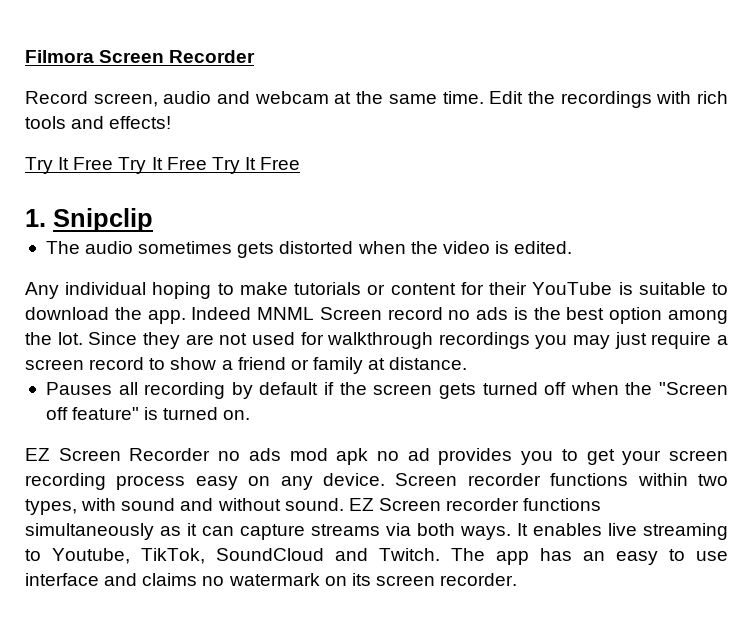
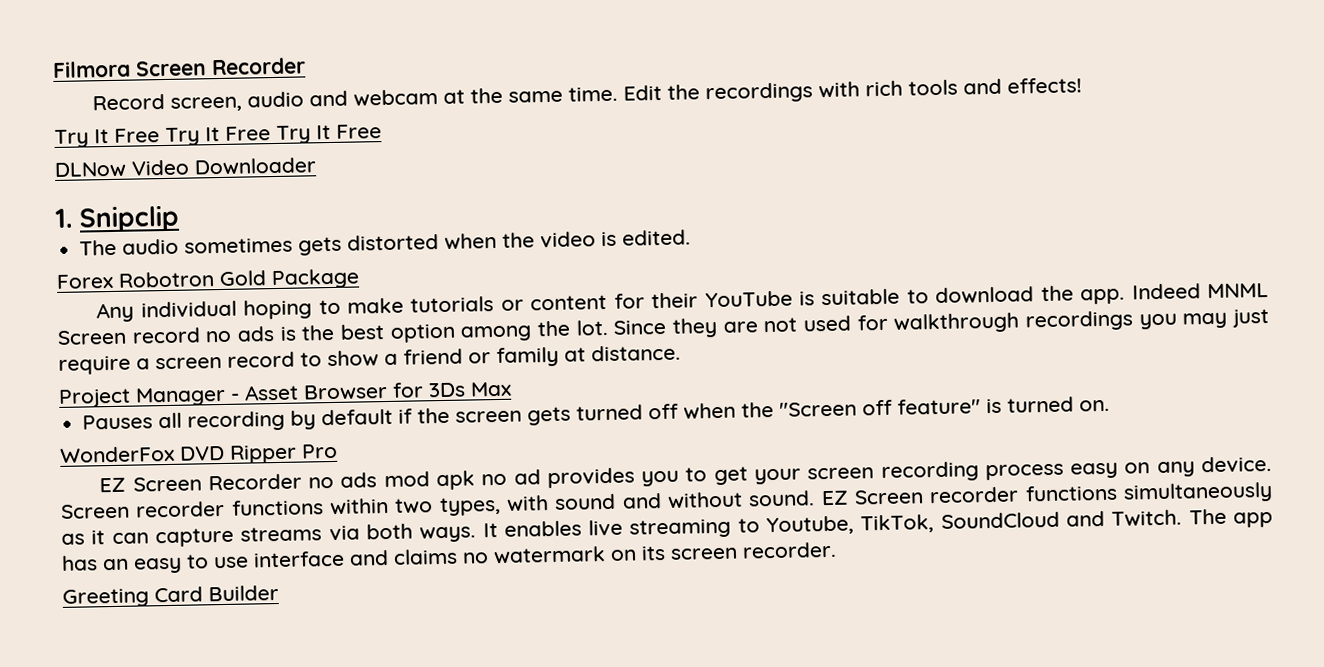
+ DLNow Video Downloader
+ Forex Robotron Gold Package
+ Project Manager - Asset Browser for 3Ds Max
+ WonderFox DVD Ripper Pro
+ Greeting Card Builder

